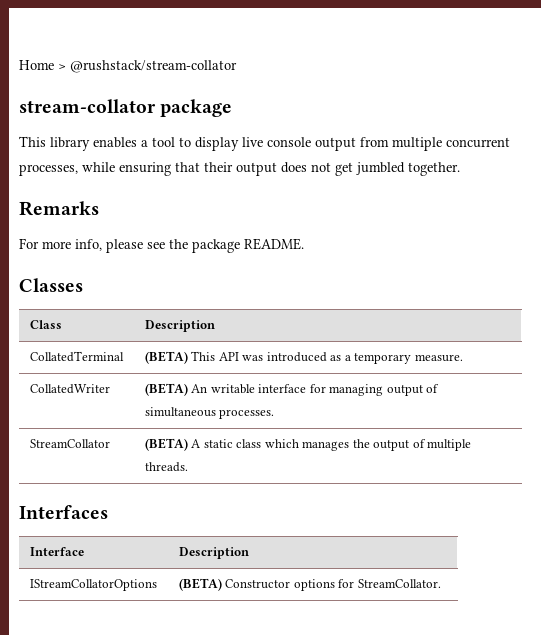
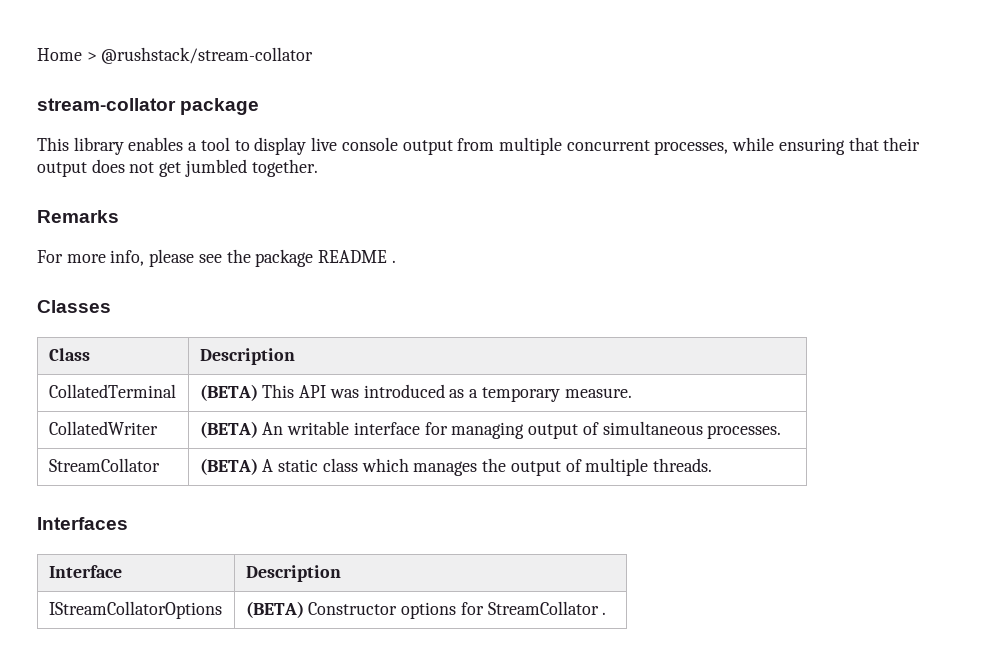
- For more info, please see the package README.
+ For more info, please see the package README .
- IStreamCollatorOptions | (BETA) Constructor options for StreamCollator.
+ IStreamCollatorOptions | (BETA) Constructor options for StreamCollator .

